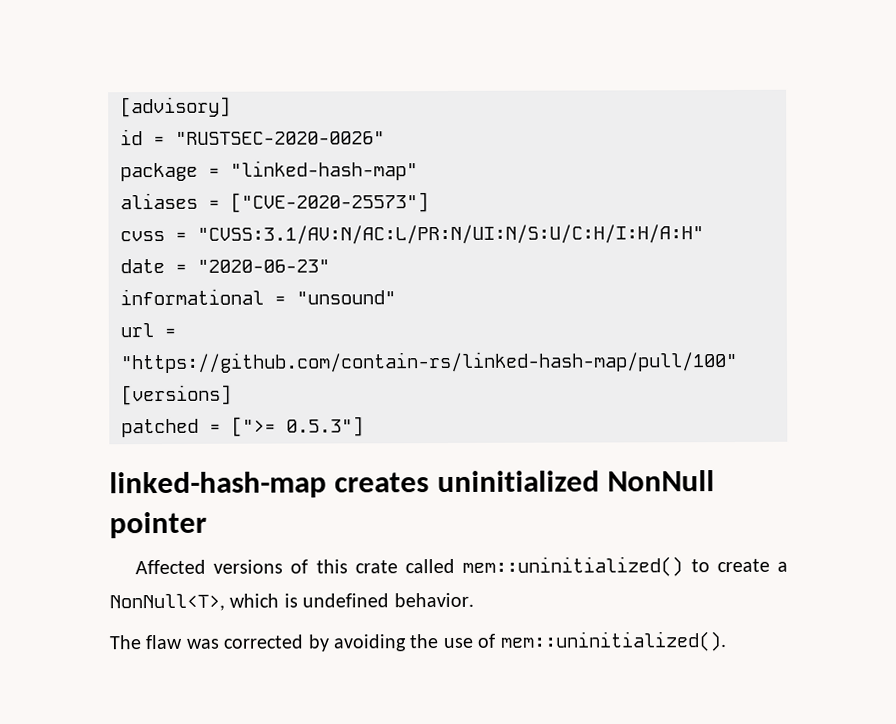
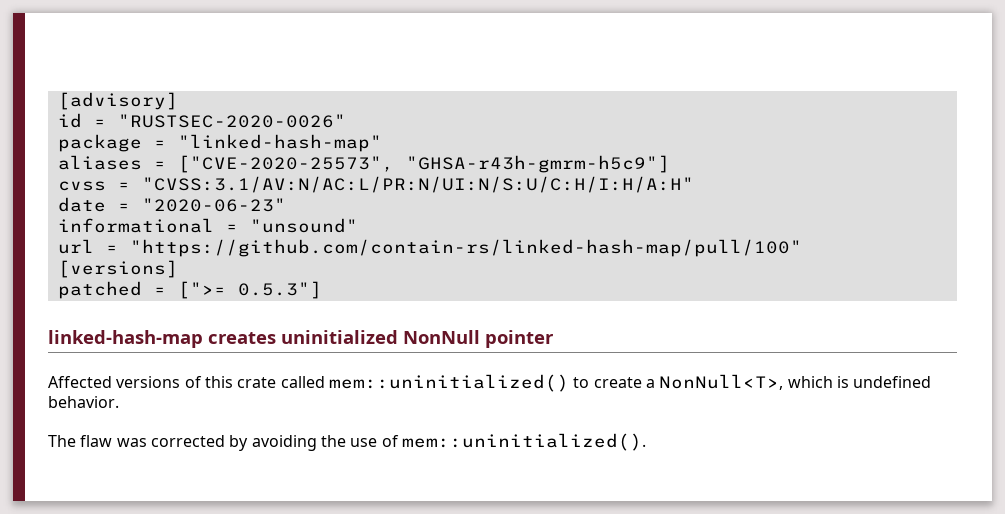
- aliases = ["CVE-2020-25573"]
+ aliases = ["CVE-2020-25573", "GHSA-r43h-gmrm-h5c9"]

